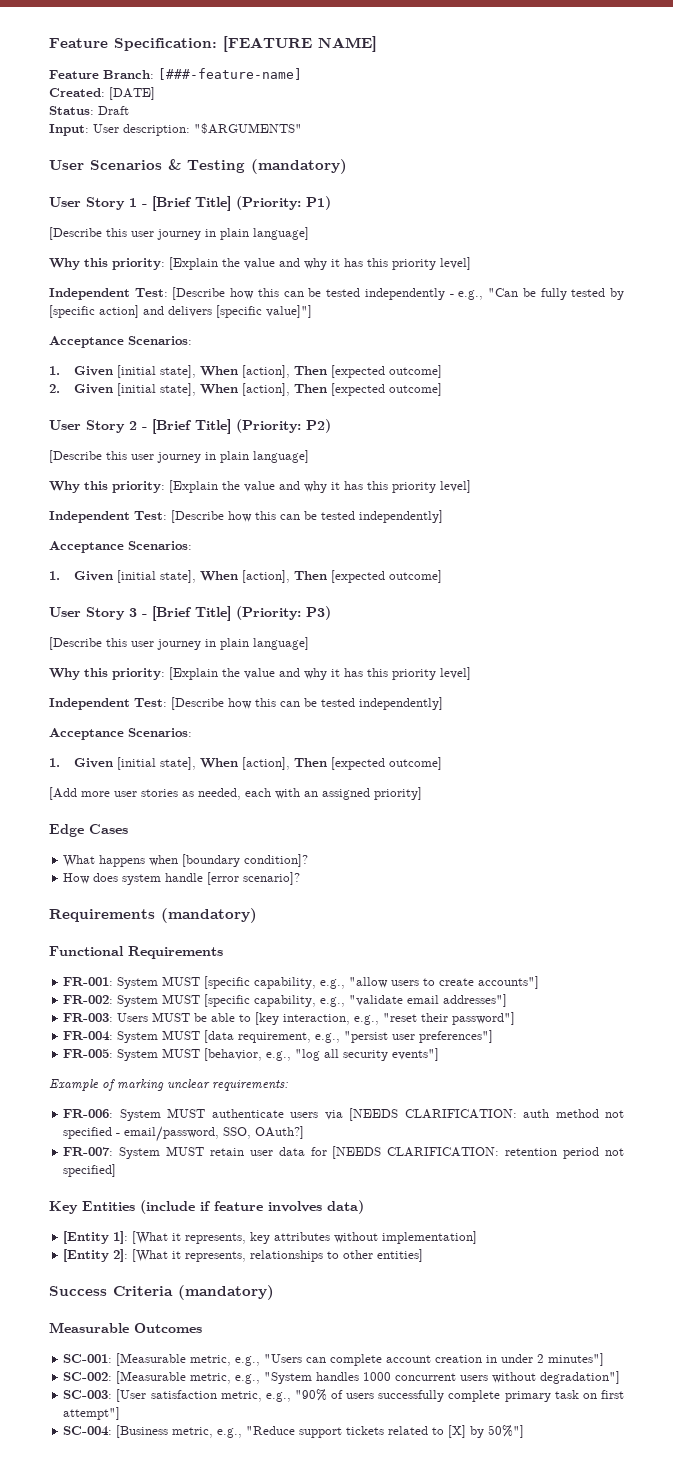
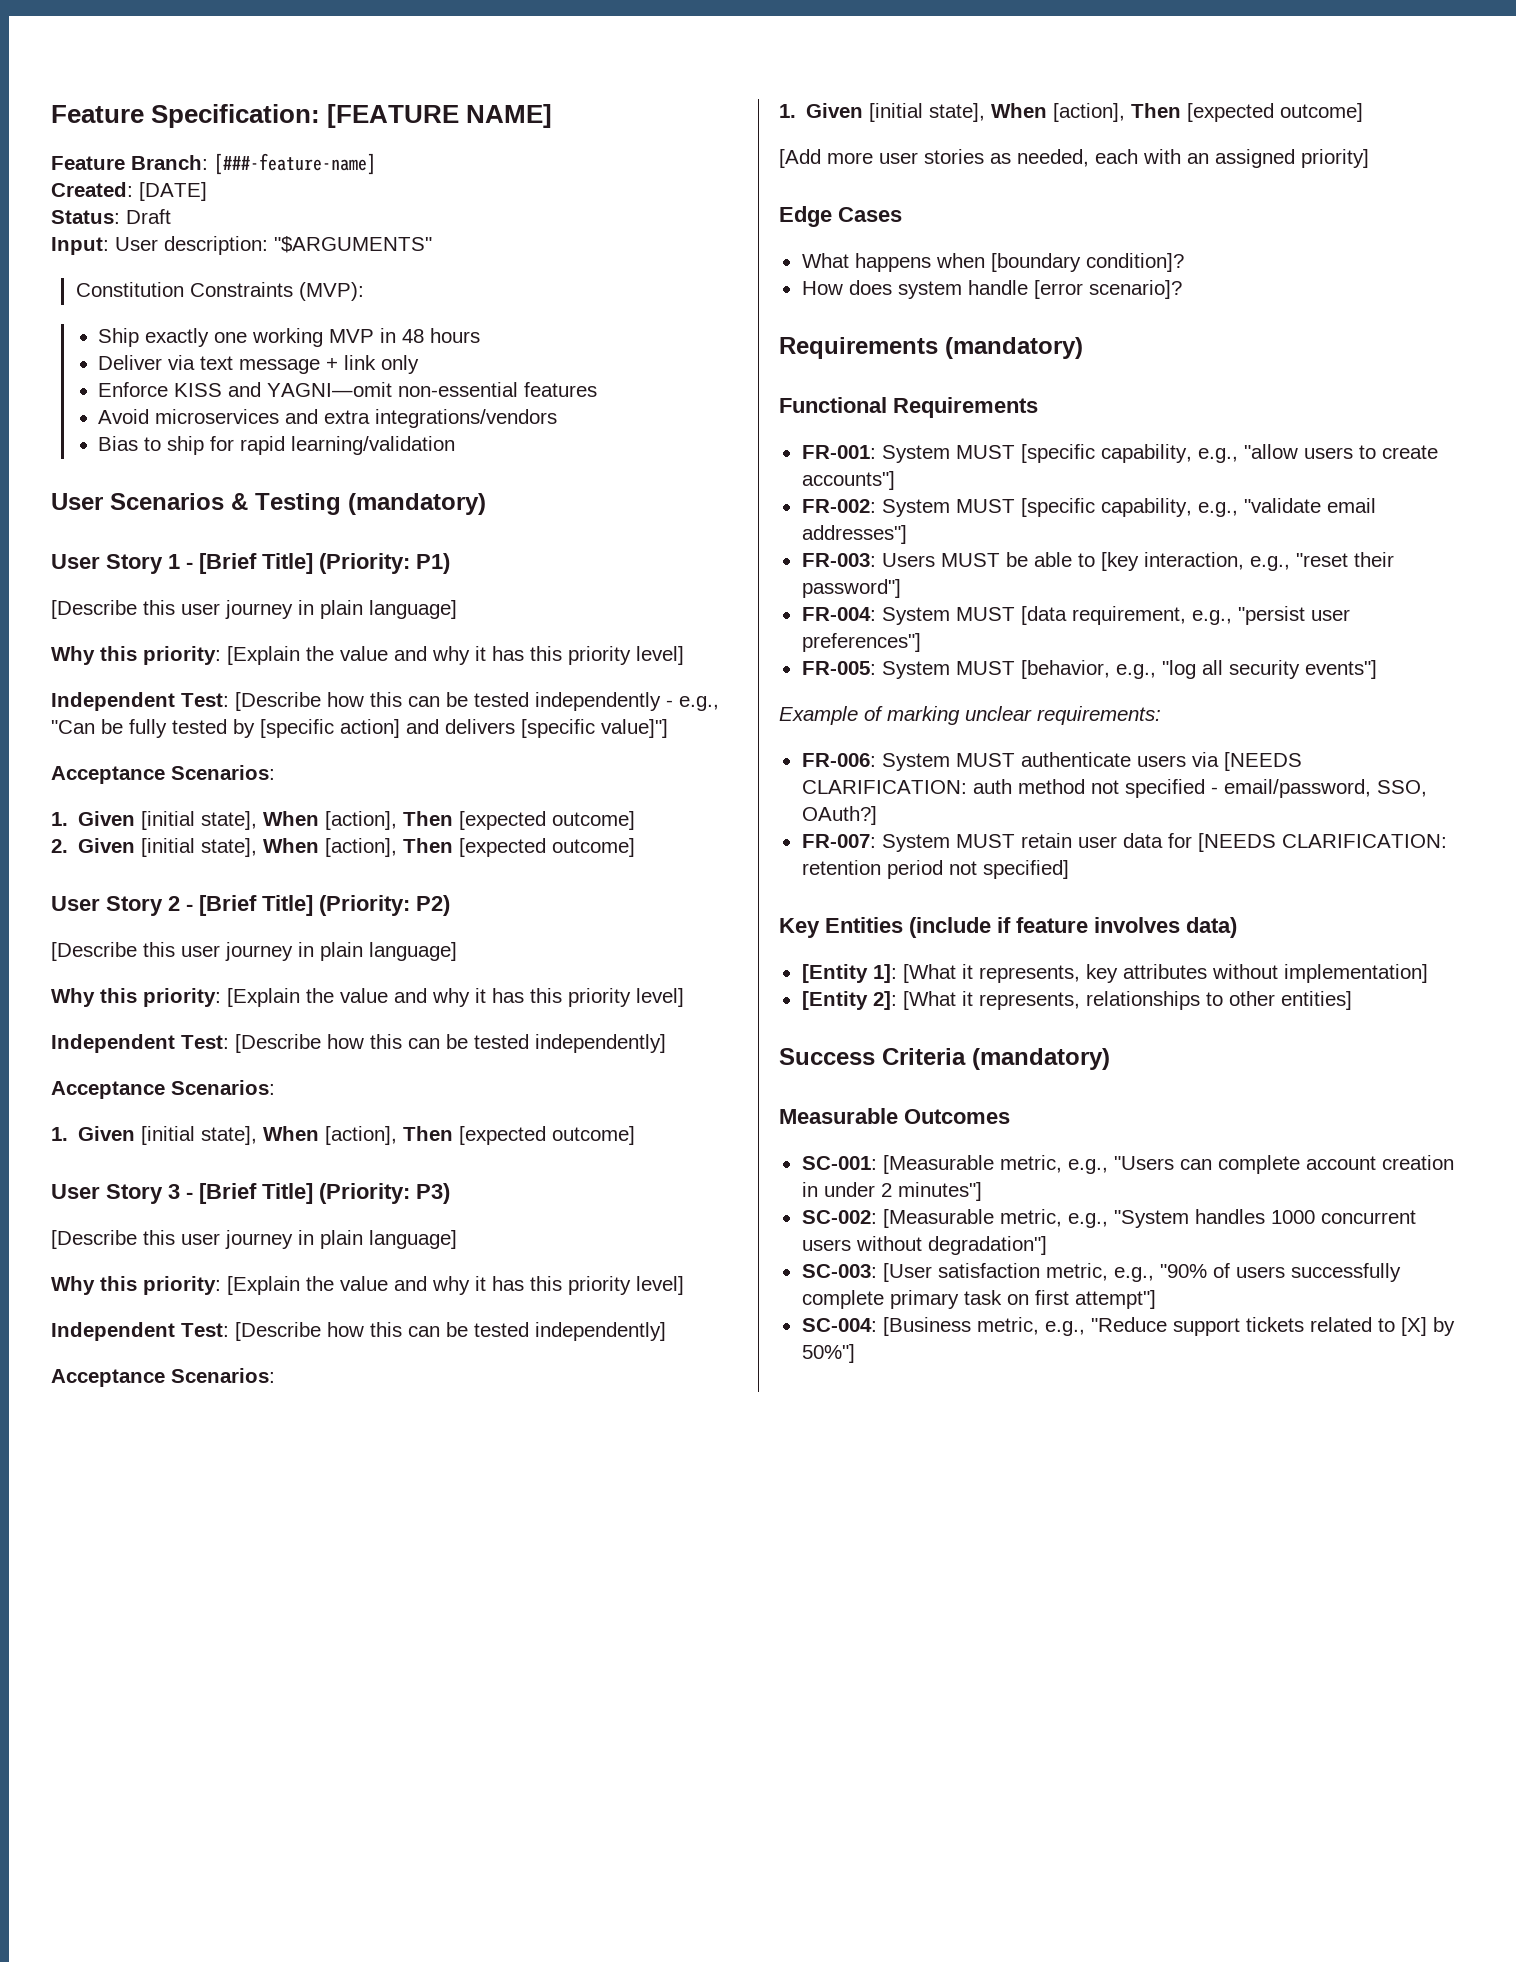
+ Constitution Constraints (MVP):
+ Ship exactly one working MVP in 48 hours
+ Deliver via text message + link only
+ Enforce KISS and YAGNI—omit non-essential features
+ Avoid microservices and extra integrations/vendors
+ Bias to ship for rapid learning/validation

